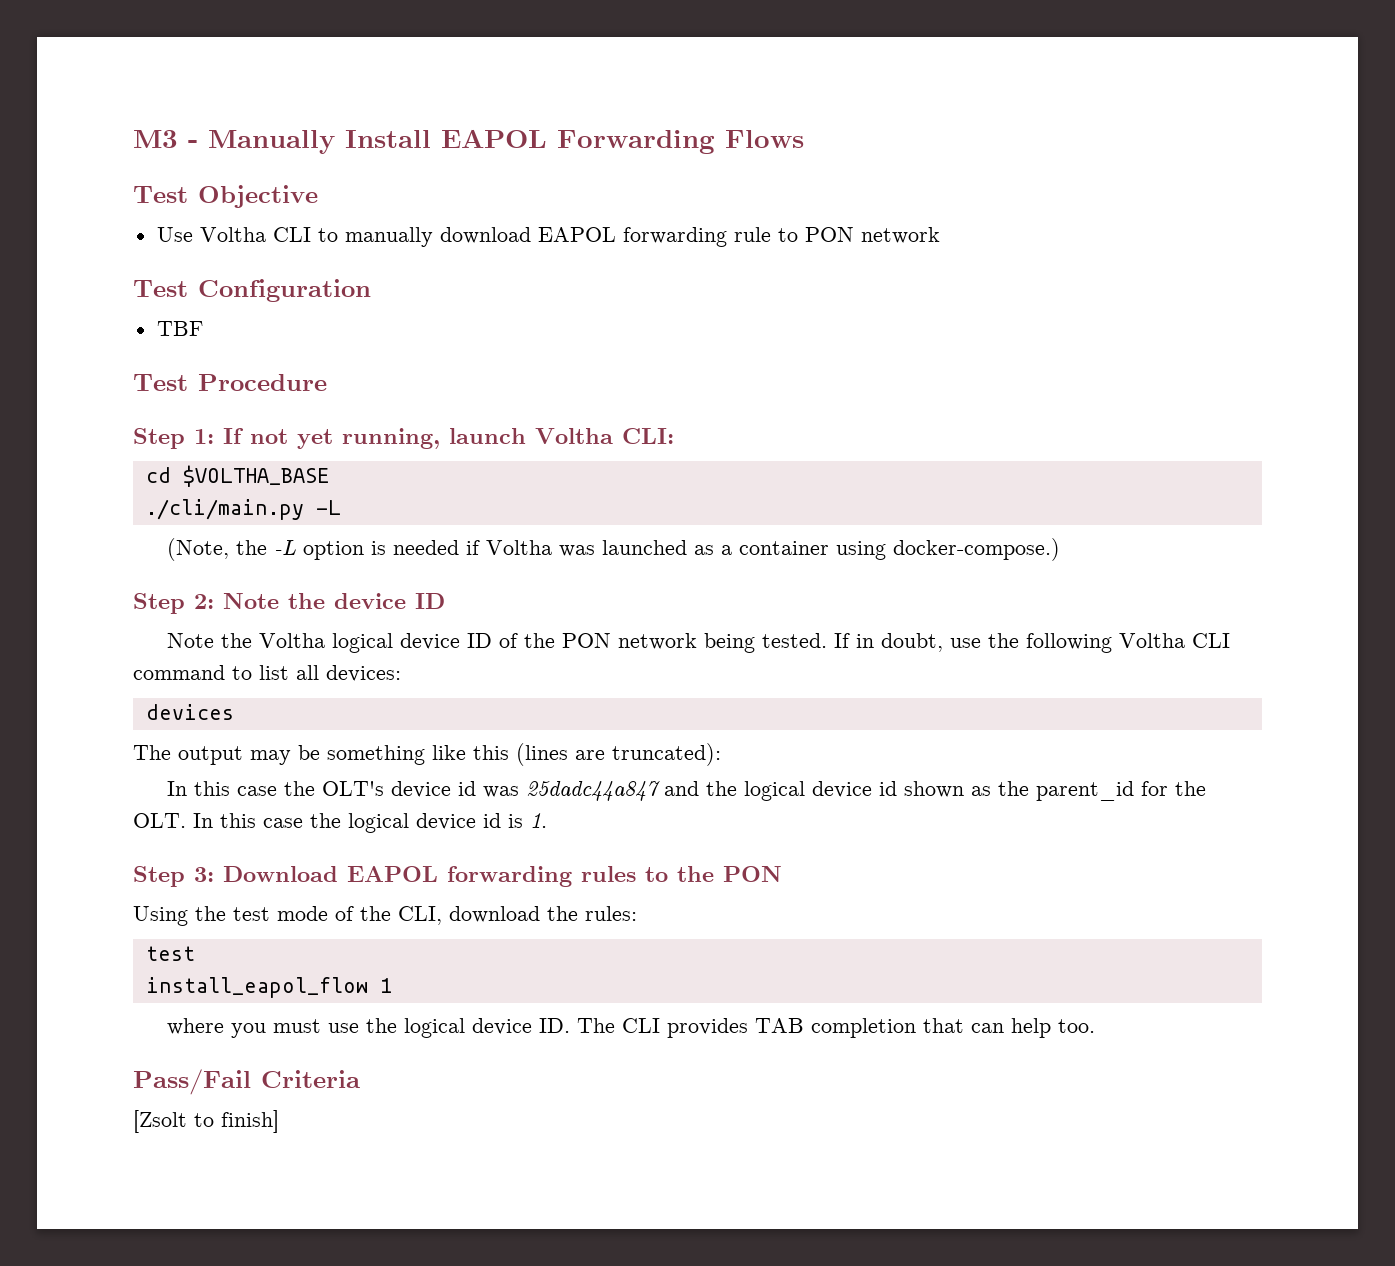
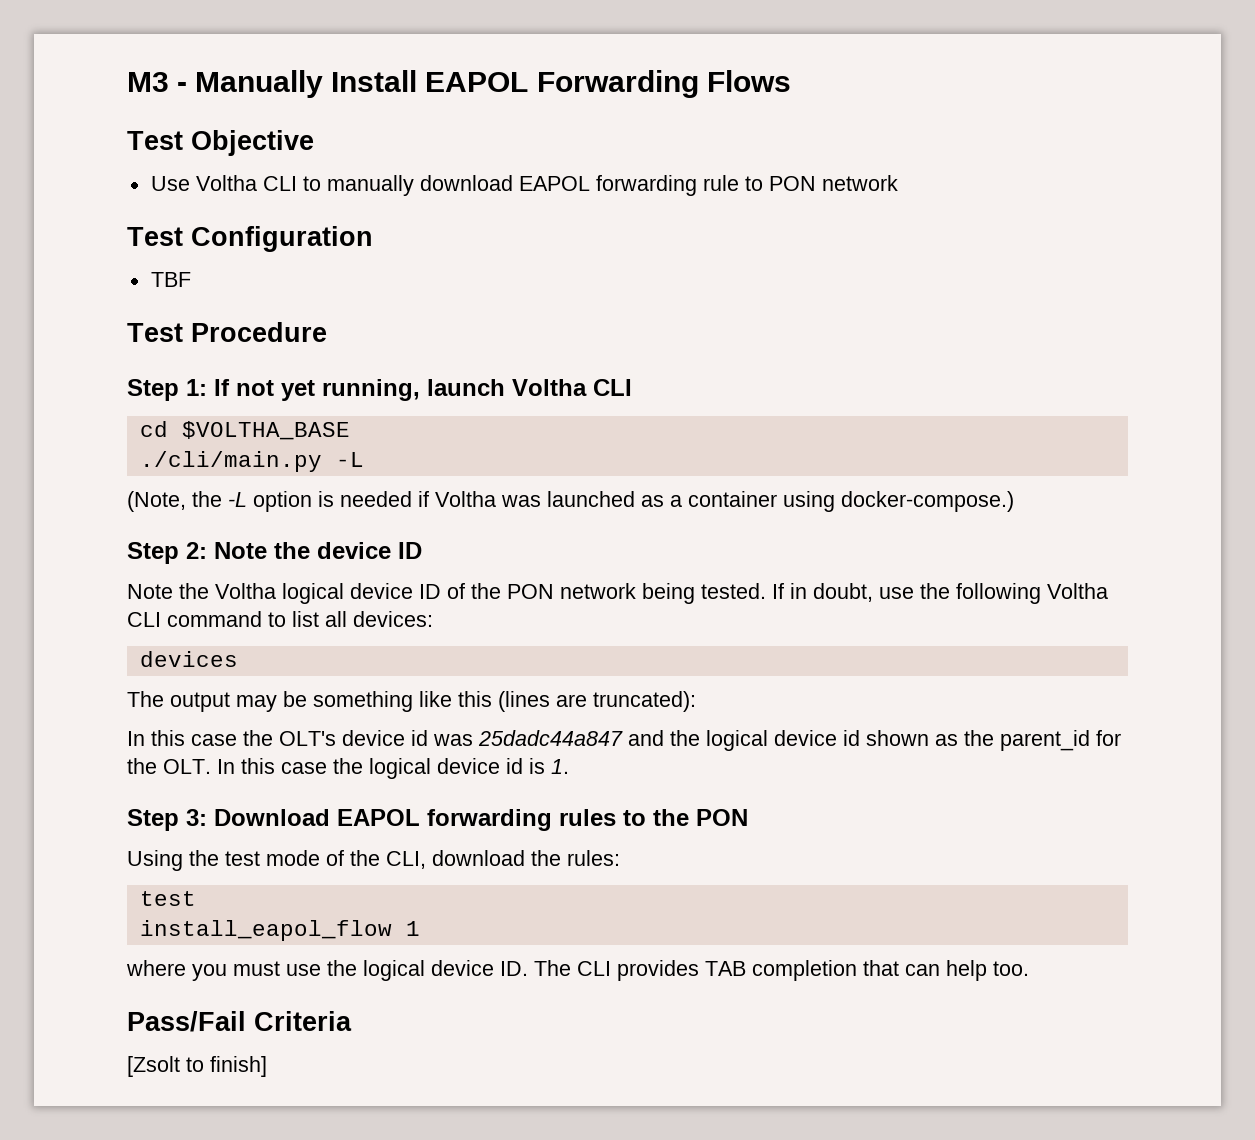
- Step 1: If not yet running, launch Voltha CLI:
+ Step 1: If not yet running, launch Voltha CLI

